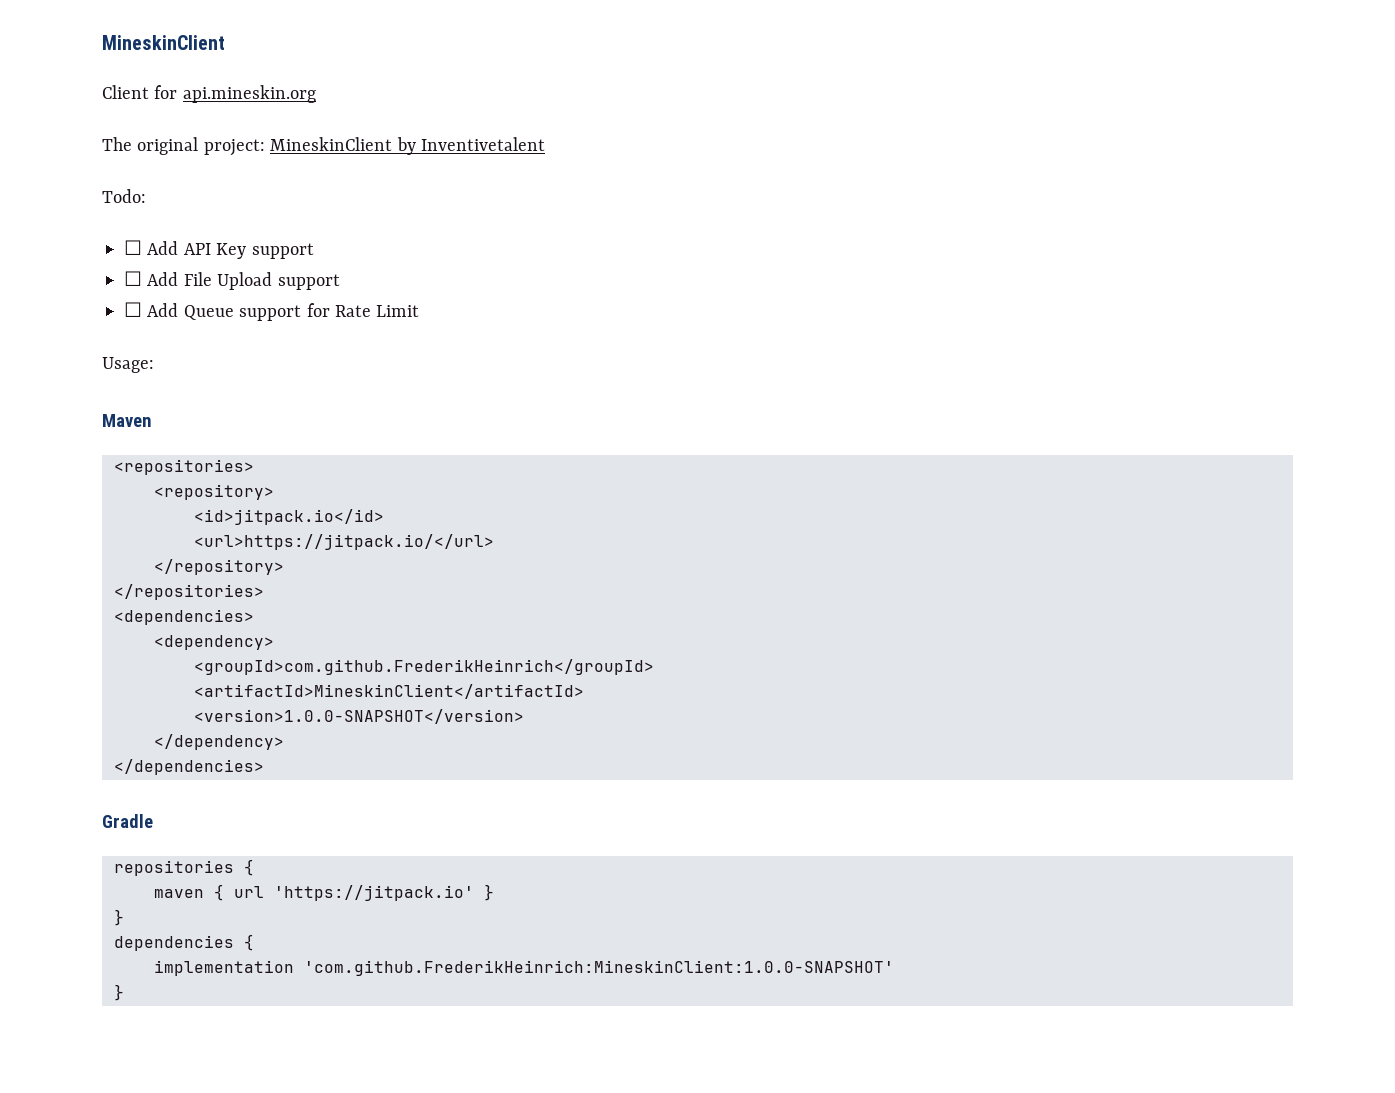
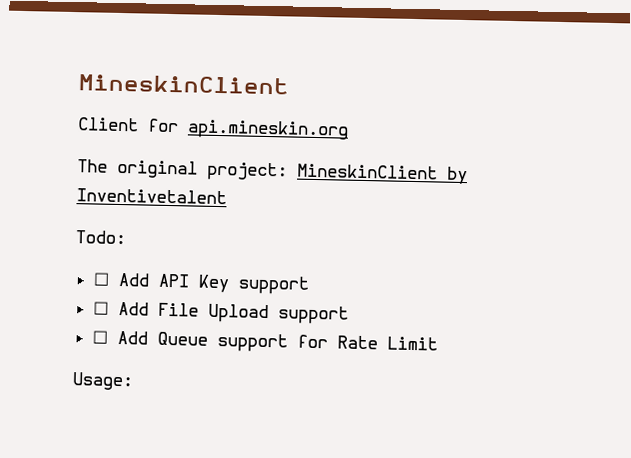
- Maven
- <repositories>
- <repository>
- <id>jitpack.io</id>
- <url>https://jitpack.io/</url>
- </repository>
- </repositories>
- <dependencies>
- <dependency>
- <groupId>com.github.FrederikHeinrich</groupId>
- <artifactId>MineskinClient</artifactId>
- <version>1.0.0-SNAPSHOT</version>
- </dependency>
- </dependencies>
- Gradle
- repositories {
- maven { url 'https://jitpack.io' }
- }
- dependencies {
- implementation 'com.github.FrederikHeinrich:MineskinClient:1.0.0-SNAPSHOT'
- }

